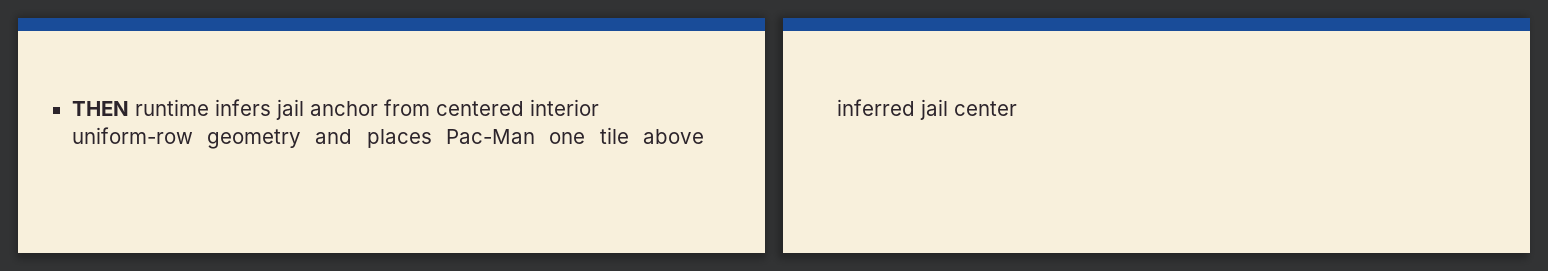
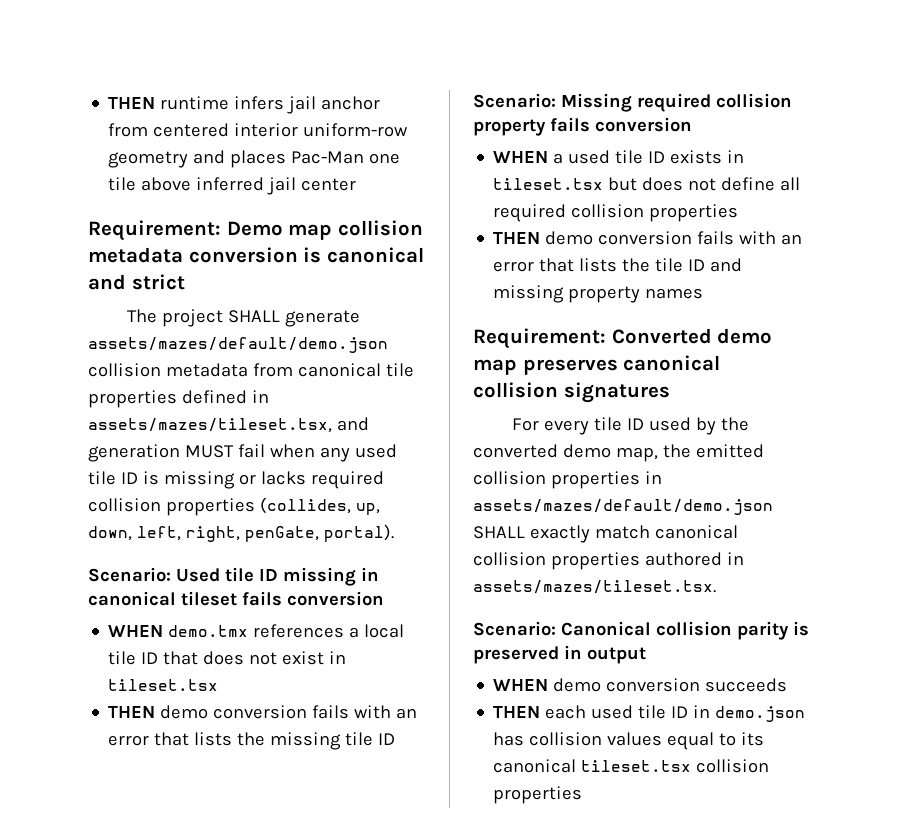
+ Requirement: Demo map collision metadata conversion is canonical and strict
+ The project SHALL generate assets/mazes/default/demo.json collision metadata from canonical tile properties defined in assets/mazes/tileset.tsx, and generation MUST fail when any used tile ID is missing or lacks required collision properties (collides, up, down, left, right, penGate, portal).
+ Scenario: Used tile ID missing in canonical tileset fails conversion
+ WHEN demo.tmx references a local tile ID that does not exist in tileset.tsx
+ THEN demo conversion fails with an error that lists the missing tile ID
+ Scenario: Missing required collision property fails conversion
+ WHEN a used tile ID exists in tileset.tsx but does not define all required collision properties
+ THEN demo conversion fails with an error that lists the tile ID and missing property names
+ Requirement: Converted demo map preserves canonical collision signatures
+ For every tile ID used by the converted demo map, the emitted collision properties in assets/mazes/default/demo.json SHALL exactly match canonical collision properties authored in assets/mazes/tileset.tsx.
+ Scenario: Canonical collision parity is preserved in output
+ WHEN demo conversion succeeds
+ THEN each used tile ID in demo.json has collision values equal to its canonical tileset.tsx collision properties

